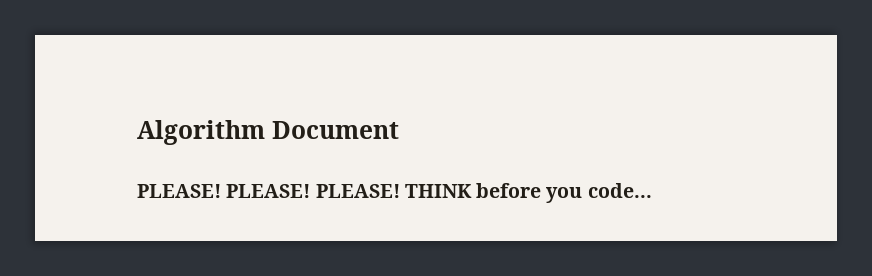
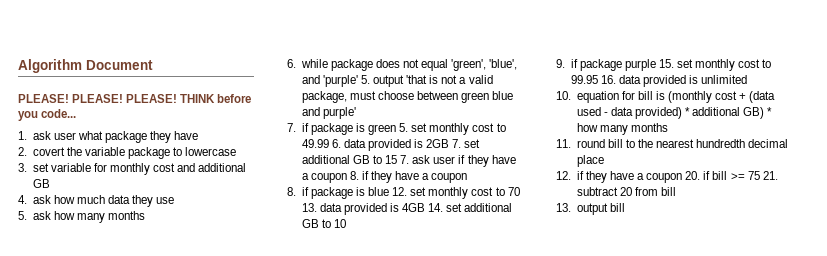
+ 1. ask user what package they have
+ 2. covert the variable package to lowercase
+ 3. set variable for monthly cost and additional GB
+ 4. ask how much data they use
+ 5. ask how many months
+ 6. while package does not equal 'green', 'blue', and 'purple' 5. output 'that is not a valid package, must choose between green blue and purple'
+ 7. if package is green 5. set monthly cost to 49.99 6. data provided is 2GB 7. set additional GB to 15 7. ask user if they have a coupon 8. if they have a coupon
+ 8. if package is blue 12. set monthly cost to 70 13. data provided is 4GB 14. set additional GB to 10
+ 9. if package purple 15. set monthly cost to 99.95 16. data provided is unlimited
+ 10. equation for bill is (monthly cost + (data used - data provided) * additional GB) * how many months
+ 11. round bill to the nearest hundredth decimal place
+ 12. if they have a coupon 20. if bill >= 75 21. subtract 20 from bill
+ 13. output bill

